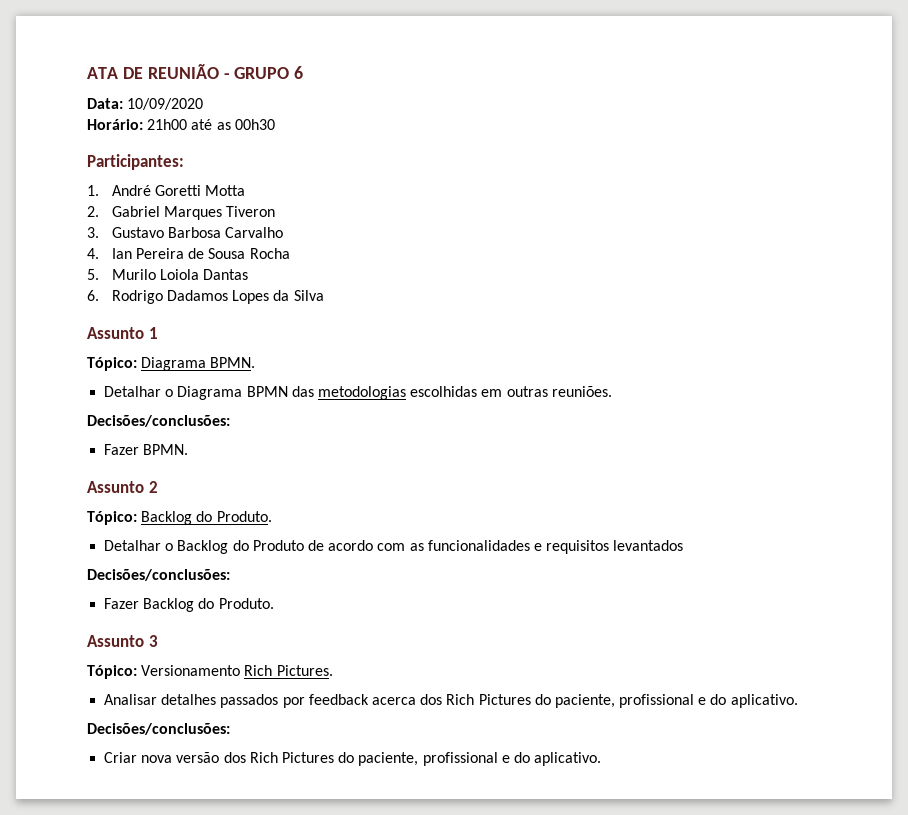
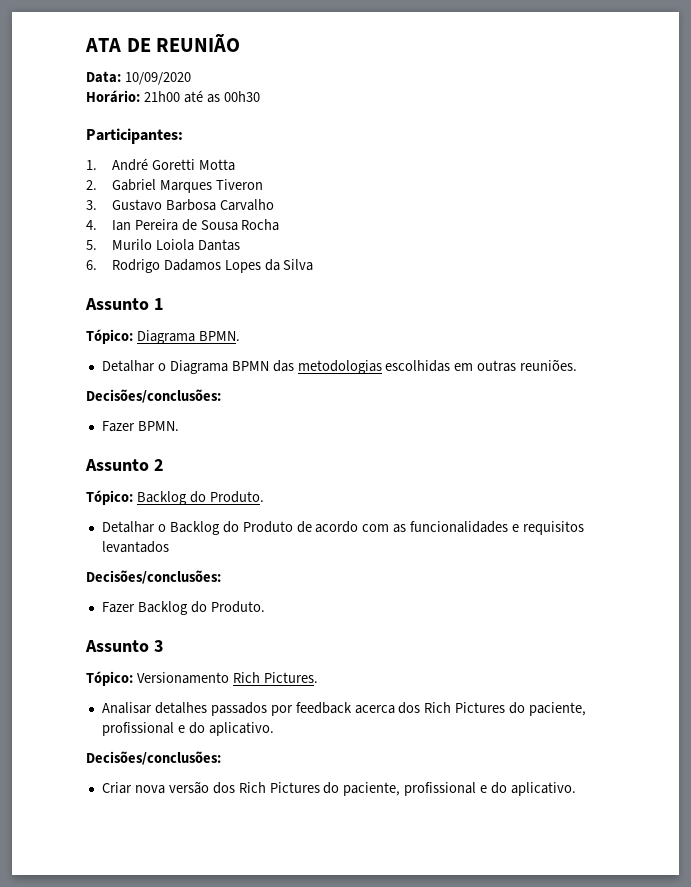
- ATA DE REUNIÃO - GRUPO 6
+ ATA DE REUNIÃO

